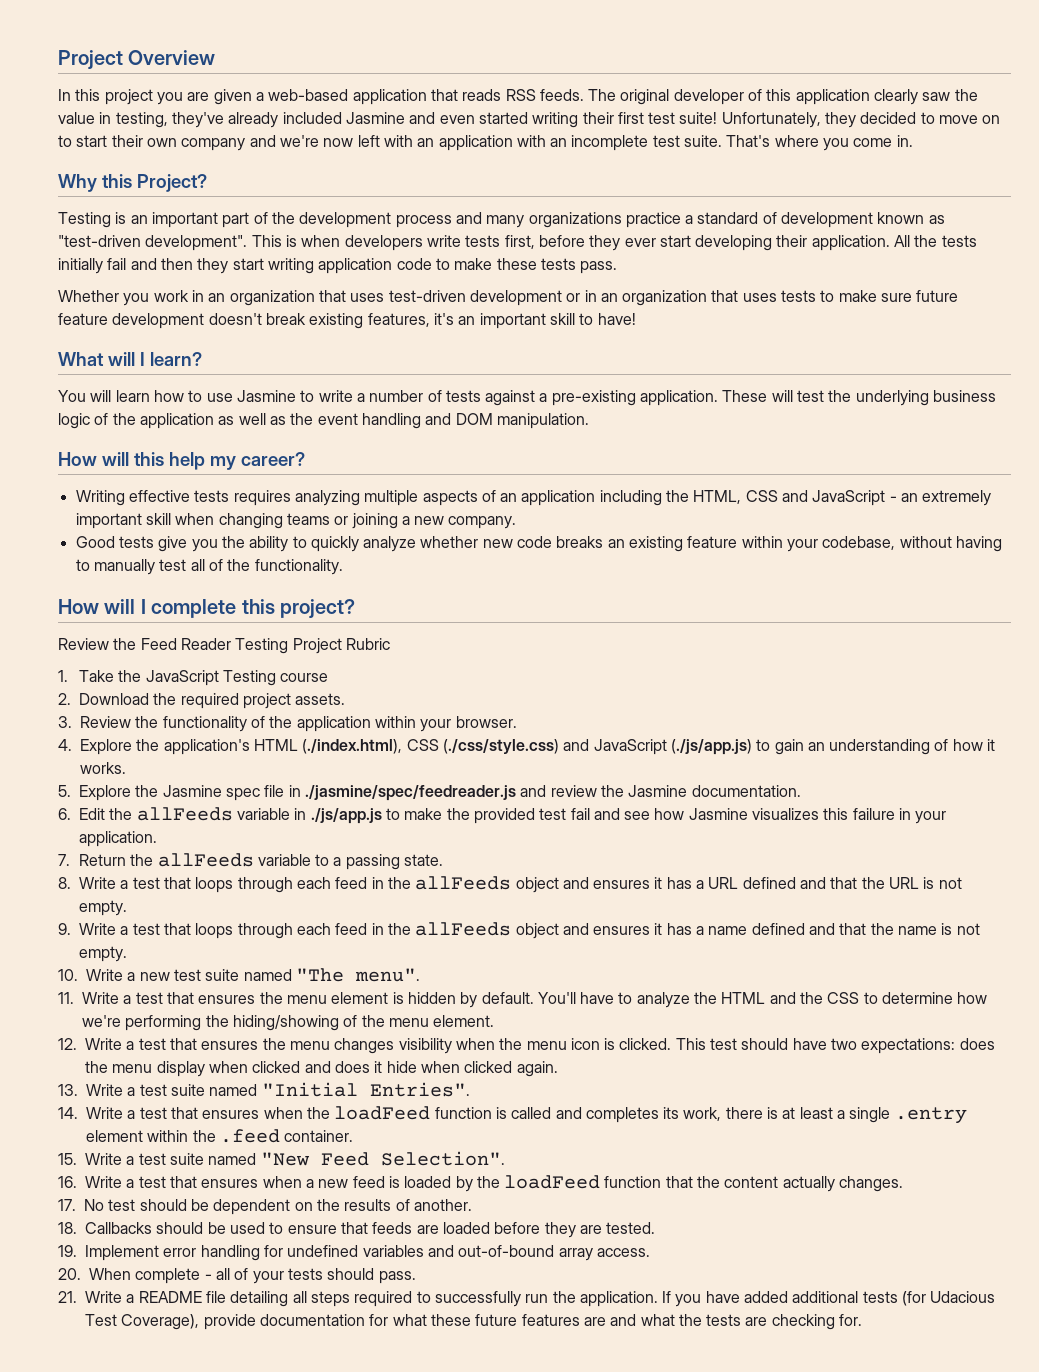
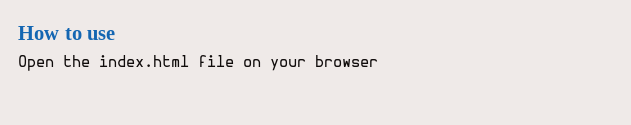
- Project Overview
- In this project you are given a web-based application that reads RSS feeds. The original developer of this application clearly saw the value in testing, they've already included Jasmine and even started writing their first test suite! Unfortunately, they decided to move on to start their own company and we're now left with an application with an incomplete test suite. That's where you come in.
- Why this Project?
- Testing is an important part of the development process and many organizations practice a standard of development known as "test-driven development". This is when developers write tests first, before they ever start developing their application. All the tests initially fail and then they start writing application code to make these tests pass.
- Whether you work in an organization that uses test-driven development or in an organization that uses tests to make sure future feature development doesn't break existing features, it's an important skill to have!
- What will I learn?
- You will learn how to use Jasmine to write a number of tests against a pre-existing application. These will test the underlying business logic of the application as well as the event handling and DOM manipulation.
- How will this help my career?
- Writing effective tests requires analyzing multiple aspects of an application including the HTML, CSS and JavaScript - an extremely important skill when changing teams or joining a new company.
- Good tests give you the ability to quickly analyze whether new code breaks an existing feature within your codebase, without having to manually test all of the functionality.
- How will I complete this project?
- Review the Feed Reader Testing Project Rubric
- 1. Take the JavaScript Testing course
- 2. Download the required project assets.
- 3. Review the functionality of the application within your browser.
- 4. Explore the application's HTML (./index.html), CSS (./css/style.css) and JavaScript (./js/app.js) to gain an understanding of how it works.
- 5. Explore the Jasmine spec file in ./jasmine/spec/feedreader.js and review the Jasmine documentation.
- 6. Edit the allFeeds variable in ./js/app.js to make the provided test fail and see how Jasmine visualizes this failure in your application.
- 7. Return the allFeeds variable to a passing state.
- 8. Write a test that loops through each feed in the allFeeds object and ensures it has a URL defined and that the URL is not empty.
- 9. Write a test that loops through each feed in the allFeeds object and ensures it has a name defined and that the name is not empty.
- 10. Write a new test suite named "The menu".
- 11. Write a test that ensures the menu element is hidden by default. You'll have to analyze the HTML and the CSS to determine how we're performing the hiding/showing of the menu element.
- 12. Write a test that ensures the menu changes visibility when the menu icon is clicked. This test should have two expectations: does the menu display when clicked and does it hide when clicked again.
- 13. Write a test suite named "Initial Entries".
- 14. Write a test that ensures when the loadFeed function is called and completes its work, there is at least a single .entry element within the .feed container.
- 15. Write a test suite named "New Feed Selection".
- 16. Write a test that ensures when a new feed is loaded by the loadFeed function that the content actually changes.
- 17. No test should be dependent on the results of another.
- 18. Callbacks should be used to ensure that feeds are loaded before they are tested.
- 19. Implement error handling for undefined variables and out-of-bound array access.
- 20. When complete - all of your tests should pass.
- 21. Write a README file detailing all steps required to successfully run the application. If you have added additional tests (for Udacious Test Coverage), provide documentation for what these future features are and what the tests are checking for.
+ How to use
+ Open the index.html file on your browser

